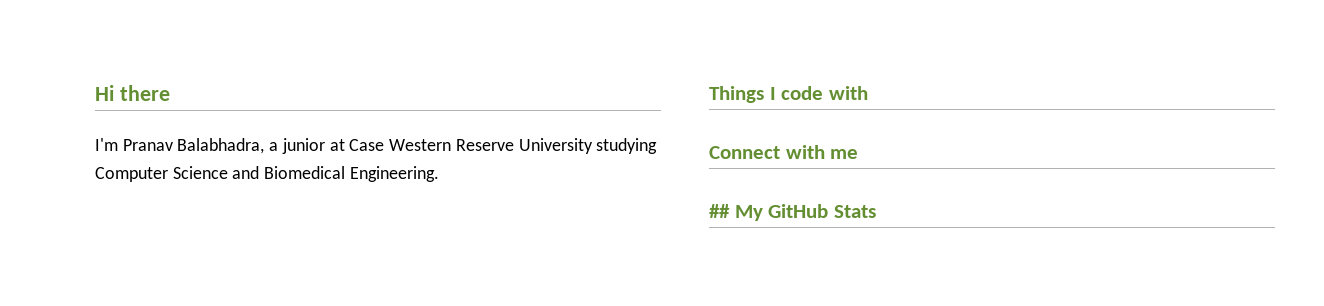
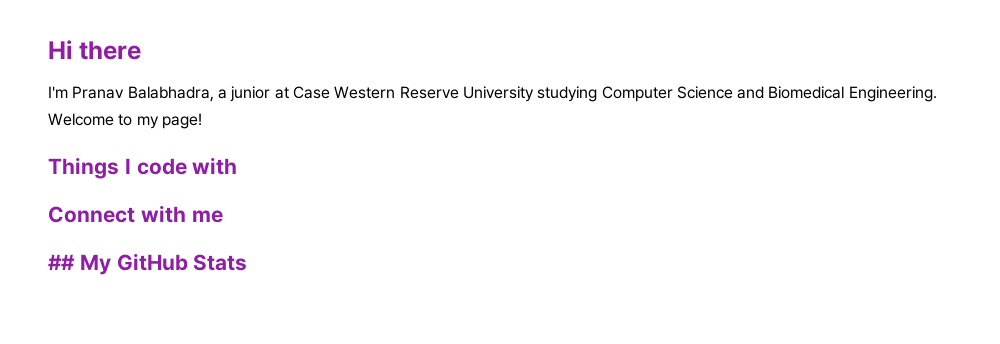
+ Welcome to my page!

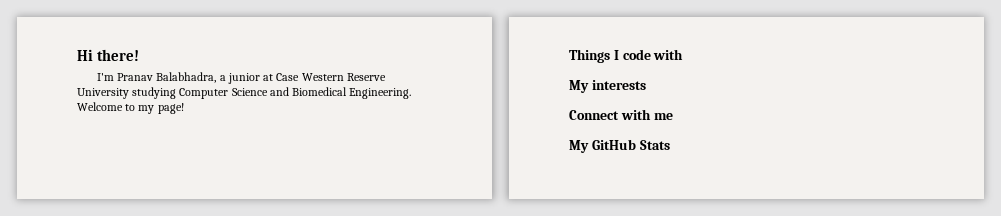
- Hi there
+ Hi there!
+ My interests
- ## My GitHub Stats
+ My GitHub Stats

